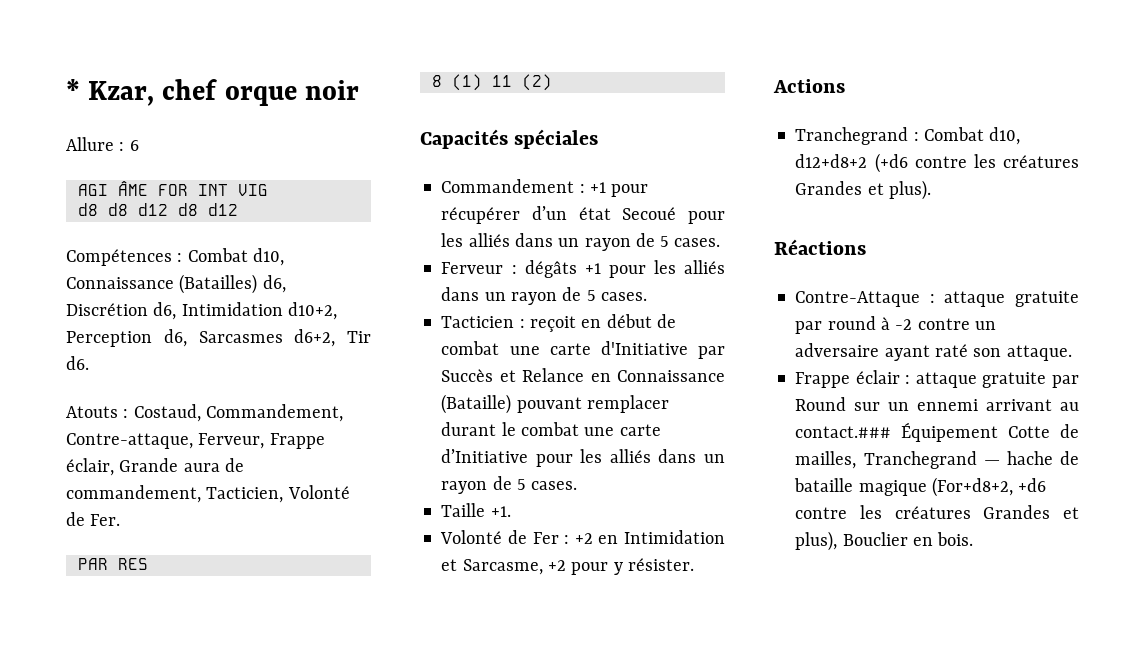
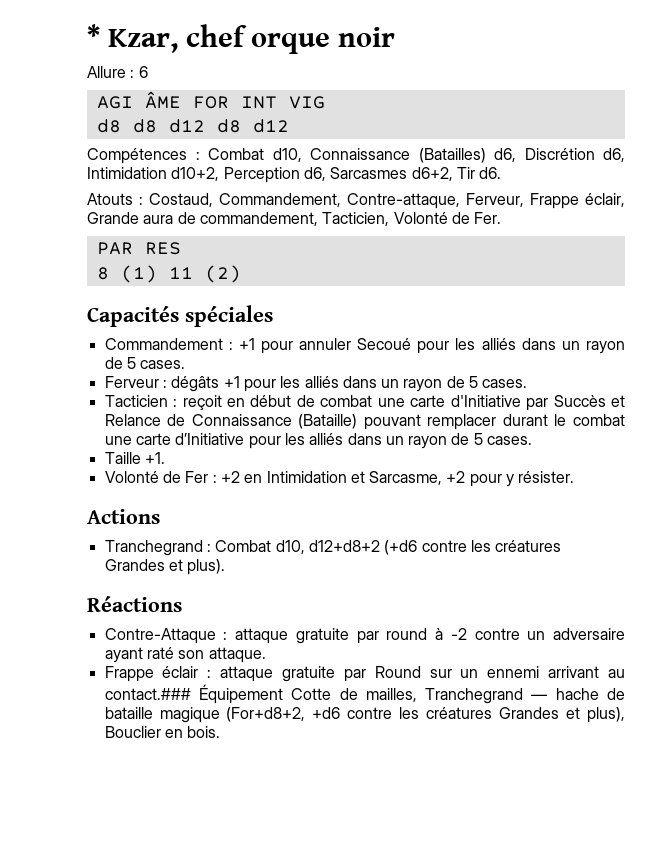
- Commandement : +1 pour récupérer d’un état Secoué pour les alliés dans un rayon de 5 cases.
+ Commandement : +1 pour annuler Secoué pour les alliés dans un rayon de 5 cases.
- Tacticien : reçoit en début de combat une carte d'Initiative par Succès et Relance en Connaissance (Bataille) pouvant remplacer durant le combat une carte d’Initiative pour les alliés dans un rayon de 5 cases.
+ Tacticien : reçoit en début de combat une carte d'Initiative par Succès et Relance de Connaissance (Bataille) pouvant remplacer durant le combat une carte d’Initiative pour les alliés dans un rayon de 5 cases.

